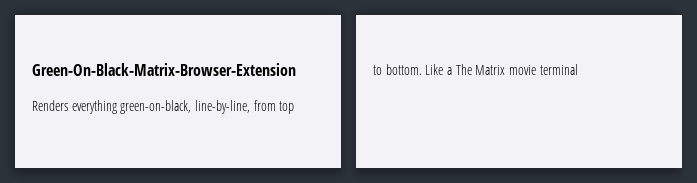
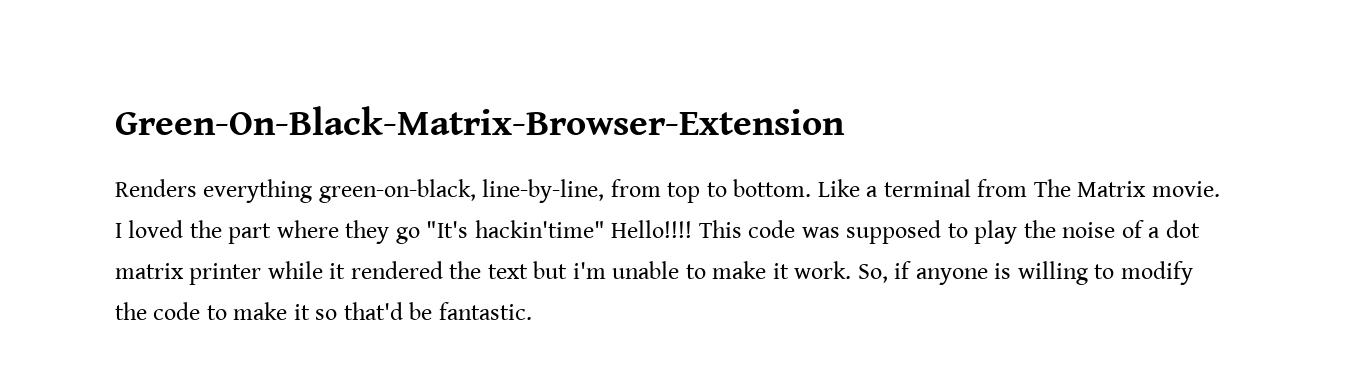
- Like a The Matrix movie terminal
+ Like a terminal from The Matrix movie. I loved the part where they go "It's hackin'time" Hello!!!! This code was supposed to play the noise of a dot matrix printer while it rendered the text but i'm unable to make it work. So, if anyone is willing to modify the code to make it so that'd be fantastic.

